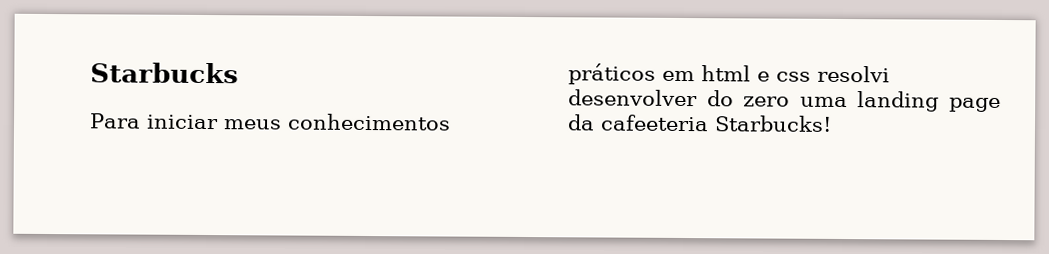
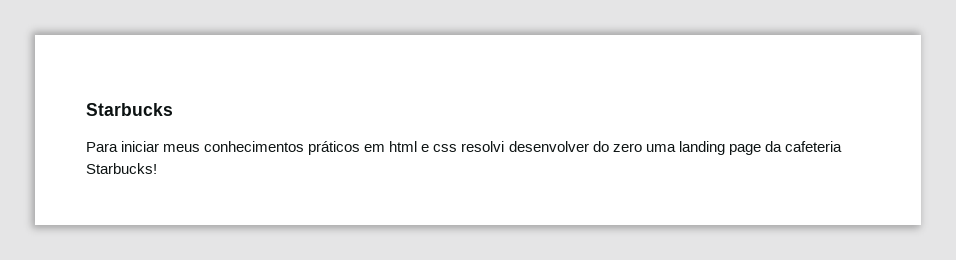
- Para iniciar meus conhecimentos práticos em html e css resolvi desenvolver do zero uma landing page da cafeeteria Starbucks!
+ Para iniciar meus conhecimentos práticos em html e css resolvi desenvolver do zero uma landing page da cafeteria Starbucks!

